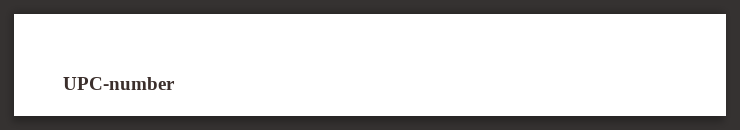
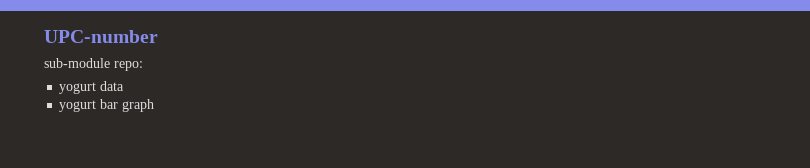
+ sub-module repo:
+ yogurt data
+ yogurt bar graph

